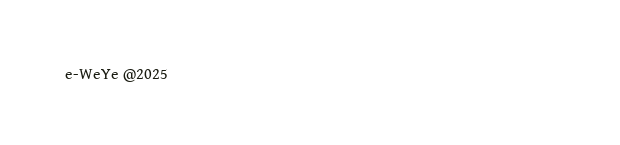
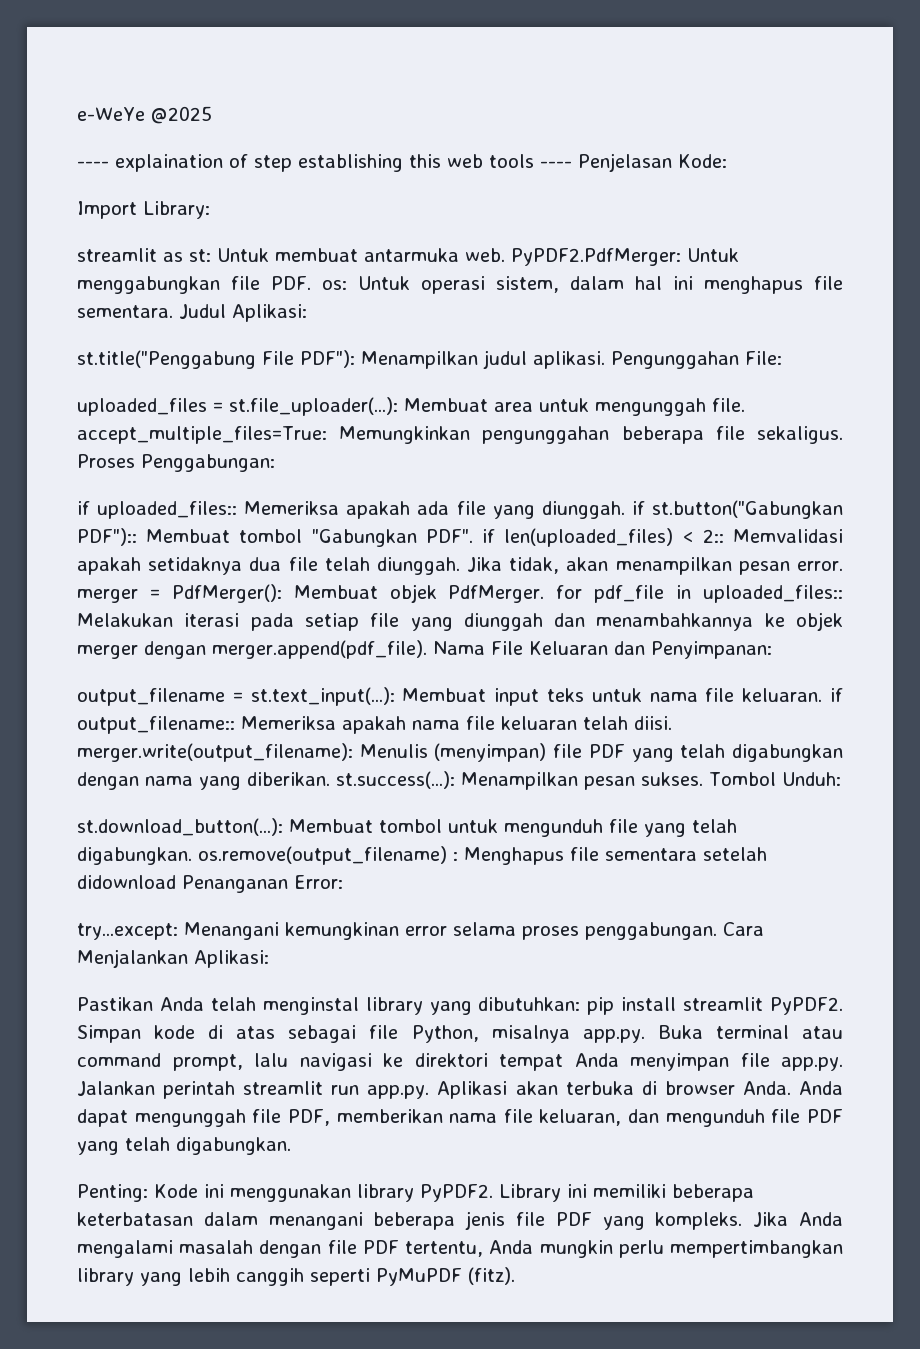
+ ---- explaination of step establishing this web tools ---- Penjelasan Kode:
+ Import Library:
+ streamlit as st: Untuk membuat antarmuka web. PyPDF2.PdfMerger: Untuk menggabungkan file PDF. os: Untuk operasi sistem, dalam hal ini menghapus file sementara. Judul Aplikasi:
+ st.title("Penggabung File PDF"): Menampilkan judul aplikasi. Pengunggahan File:
+ uploaded_files = st.file_uploader(...): Membuat area untuk mengunggah file. accept_multiple_files=True: Memungkinkan pengunggahan beberapa file sekaligus. Proses Penggabungan:
+ if uploaded_files:: Memeriksa apakah ada file yang diunggah. if st.button("Gabungkan PDF"):: Membuat tombol "Gabungkan PDF". if len(uploaded_files) < 2:: Memvalidasi apakah setidaknya dua file telah diunggah. Jika tidak, akan menampilkan pesan error. merger = PdfMerger(): Membuat objek PdfMerger. for pdf_file in uploaded_files:: Melakukan iterasi pada setiap file yang diunggah dan menambahkannya ke objek merger dengan merger.append(pdf_file). Nama File Keluaran dan Penyimpanan:
+ output_filename = st.text_input(...): Membuat input teks untuk nama file keluaran. if output_filename:: Memeriksa apakah nama file keluaran telah diisi. merger.write(output_filename): Menulis (menyimpan) file PDF yang telah digabungkan dengan nama yang diberikan. st.success(...): Menampilkan pesan sukses. Tombol Unduh:
+ st.download_button(...): Membuat tombol untuk mengunduh file yang telah digabungkan. os.remove(output_filename) : Menghapus file sementara setelah didownload Penanganan Error:
+ try...except: Menangani kemungkinan error selama proses penggabungan. Cara Menjalankan Aplikasi:
+ Pastikan Anda telah menginstal library yang dibutuhkan: pip install streamlit PyPDF2. Simpan kode di atas sebagai file Python, misalnya app.py. Buka terminal atau command prompt, lalu navigasi ke direktori tempat Anda menyimpan file app.py. Jalankan perintah streamlit run app.py. Aplikasi akan terbuka di browser Anda. Anda dapat mengunggah file PDF, memberikan nama file keluaran, dan mengunduh file PDF yang telah digabungkan.
+ Penting: Kode ini menggunakan library PyPDF2. Library ini memiliki beberapa keterbatasan dalam menangani beberapa jenis file PDF yang kompleks. Jika Anda mengalami masalah dengan file PDF tertentu, Anda mungkin perlu mempertimbangkan library yang lebih canggih seperti PyMuPDF (fitz).

